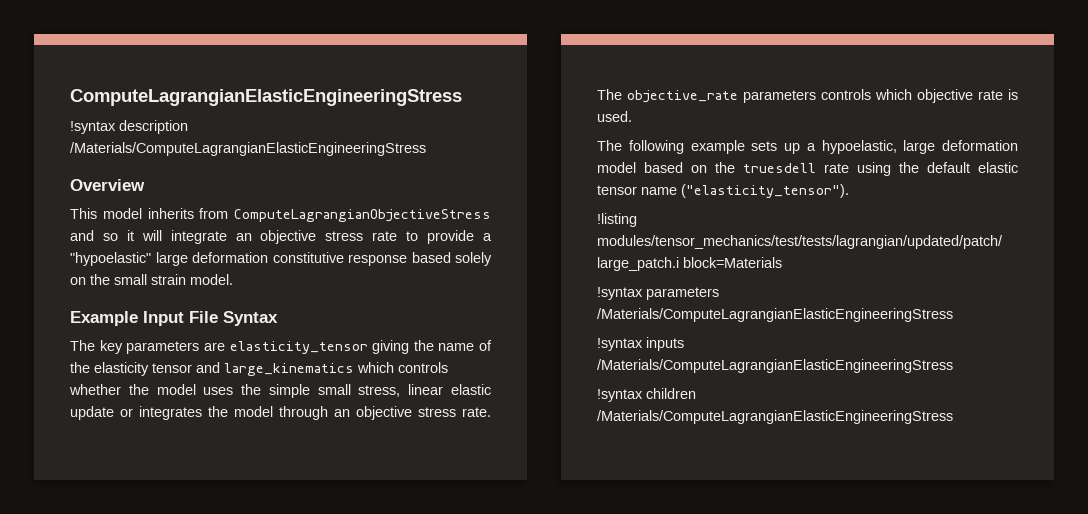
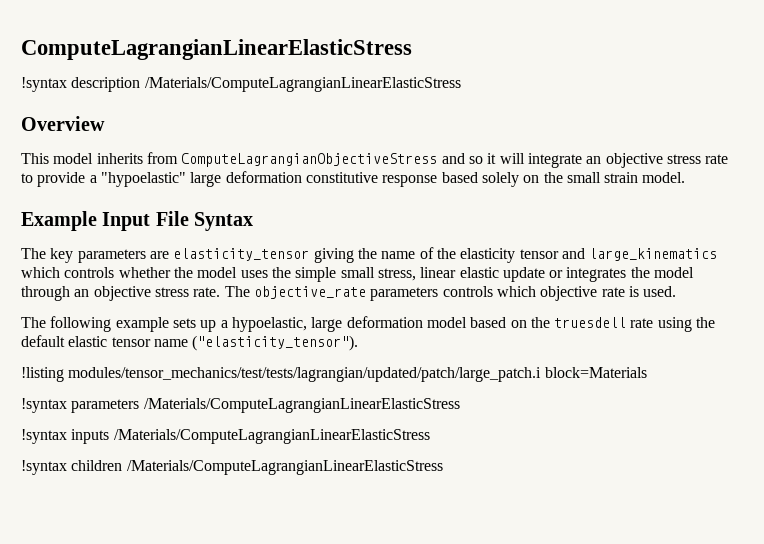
- ComputeLagrangianElasticEngineeringStress
+ ComputeLagrangianLinearElasticStress
- !syntax description /Materials/ComputeLagrangianElasticEngineeringStress
+ !syntax description /Materials/ComputeLagrangianLinearElasticStress
- !syntax parameters /Materials/ComputeLagrangianElasticEngineeringStress
+ !syntax parameters /Materials/ComputeLagrangianLinearElasticStress
- !syntax inputs /Materials/ComputeLagrangianElasticEngineeringStress
+ !syntax inputs /Materials/ComputeLagrangianLinearElasticStress
- !syntax children /Materials/ComputeLagrangianElasticEngineeringStress
+ !syntax children /Materials/ComputeLagrangianLinearElasticStress

